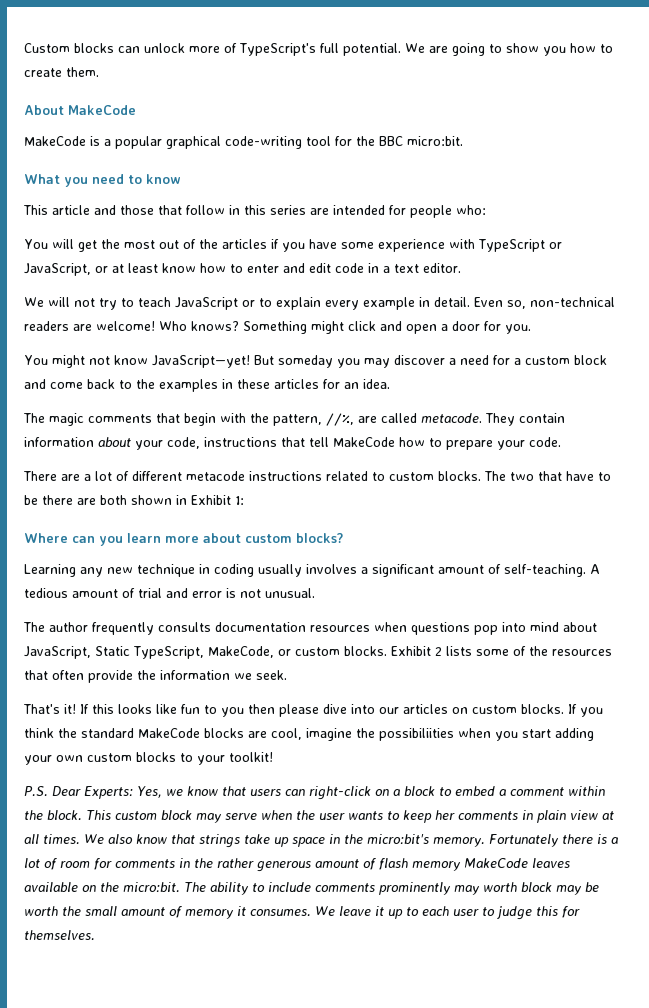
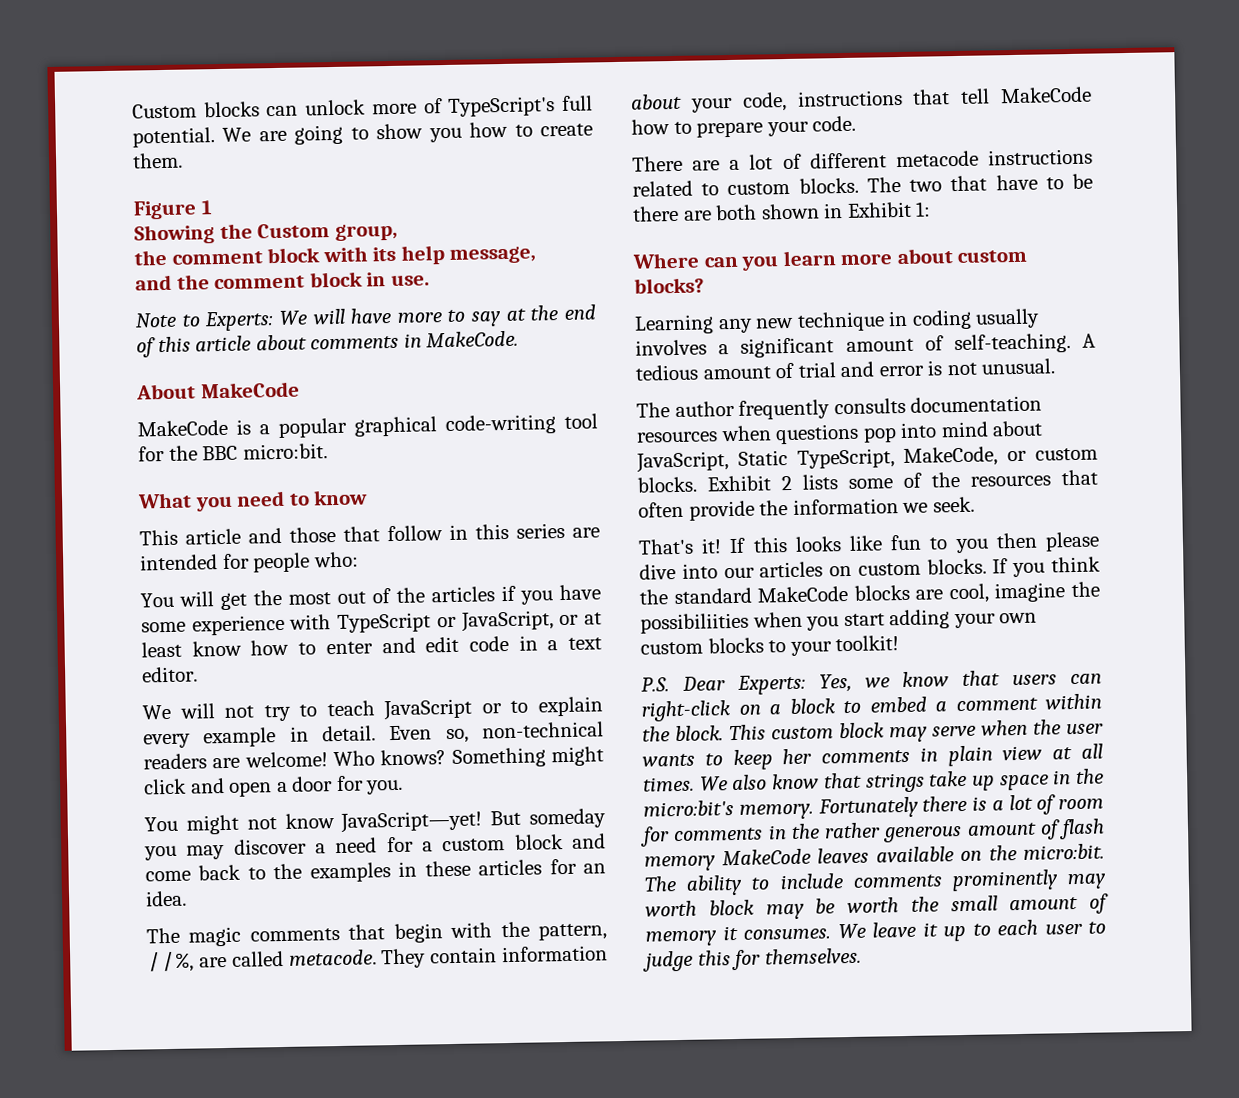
+ Figure 1
+ Showing the Custom group,
+ the comment block with its help message,
+ and the comment block in use.
+ Note to Experts: We will have more to say at the end of this article about comments in MakeCode.

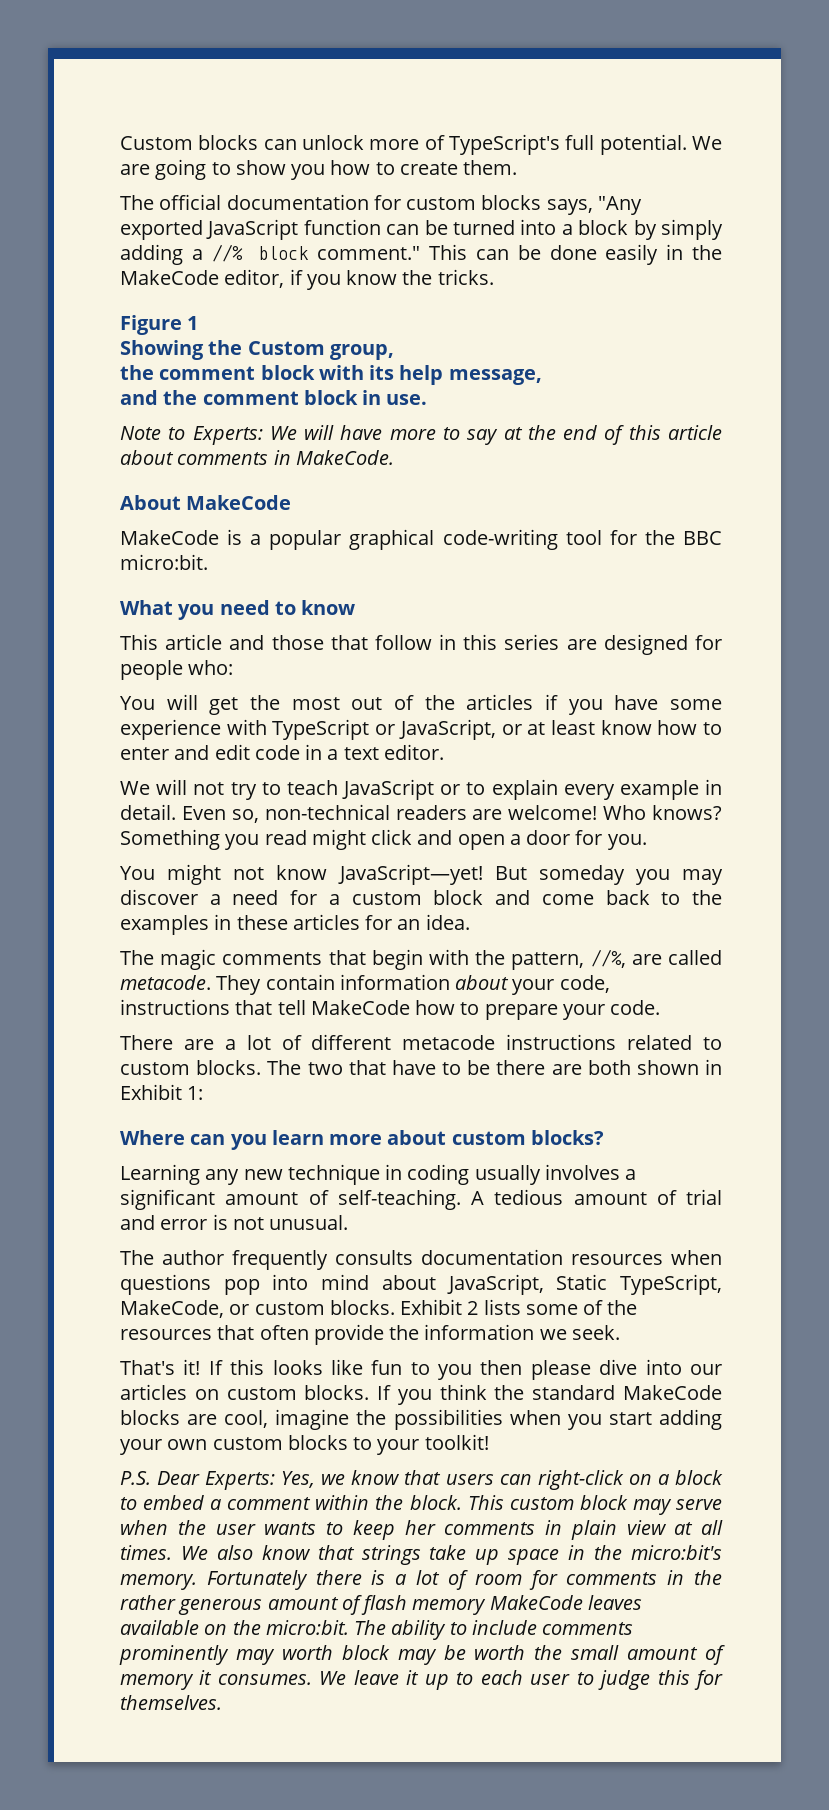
+ The official documentation for custom blocks says, "Any exported JavaScript function can be turned into a block by simply adding a //% block comment." This can be done easily in the MakeCode editor, if you know the tricks.
- This article and those that follow in this series are intended for people who:
+ This article and those that follow in this series are designed for people who:
- Something might click and open a door for you.
+ Something you read might click and open a door for you.
- If you think the standard MakeCode blocks are cool, imagine the possibiliities when you start adding your own custom blocks to your toolkit!
+ If you think the standard MakeCode blocks are cool, imagine the possibilities when you start adding your own custom blocks to your toolkit!

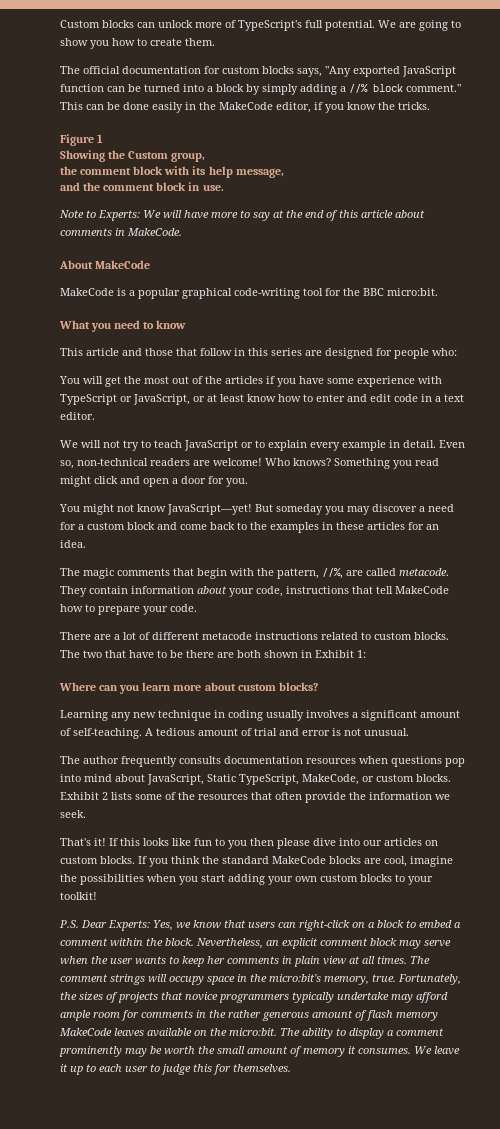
- This custom block may serve when the user wants to keep her comments in plain view at all times.
+ Nevertheless, an explicit comment block may serve when the user wants to keep her comments in plain view at all times.
- We also know that strings take up space in the micro:bit's memory. Fortunately there is a lot of room for comments in the rather generous amount of flash memory MakeCode leaves available on the micro:bit.
+ The comment strings will occupy space in the micro:bit's memory, true. Fortunately, the sizes of projects that novice programmers typically undertake may afford ample room for comments in the rather generous amount of flash memory MakeCode leaves available on the micro:bit.
- The ability to include comments prominently may worth block may be worth the small amount of memory it consumes.
+ The ability to display a comment prominently may be worth the small amount of memory it consumes.

